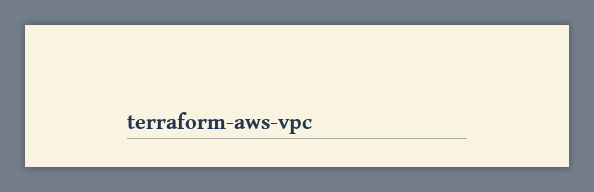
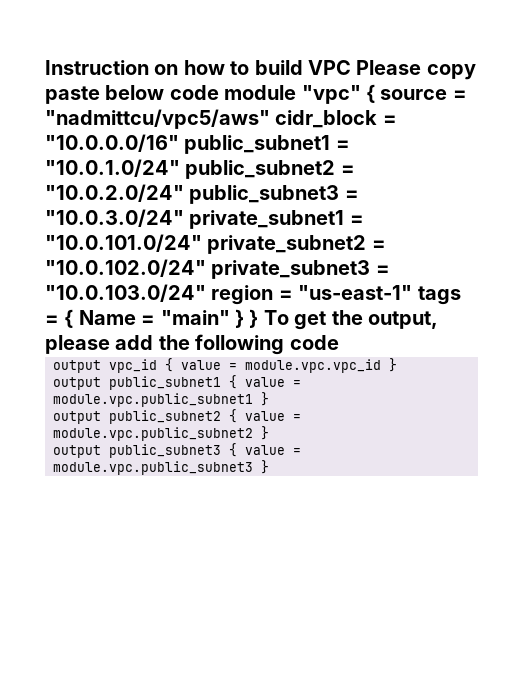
- terraform-aws-vpc
+ Instruction on how to build VPC Please copy paste below code module "vpc" { source = "nadmittcu/vpc5/aws" cidr_block = "10.0.0.0/16" public_subnet1 = "10.0.1.0/24" public_subnet2 = "10.0.2.0/24" public_subnet3 = "10.0.3.0/24" private_subnet1 = "10.0.101.0/24" private_subnet2 = "10.0.102.0/24" private_subnet3 = "10.0.103.0/24" region = "us-east-1" tags = { Name = "main" } } To get the output, please add the following code
+ output vpc_id { value = module.vpc.vpc_id }
+ output public_subnet1 { value = module.vpc.public_subnet1 }
+ output public_subnet2 { value = module.vpc.public_subnet2 }
+ output public_subnet3 { value = module.vpc.public_subnet3 }

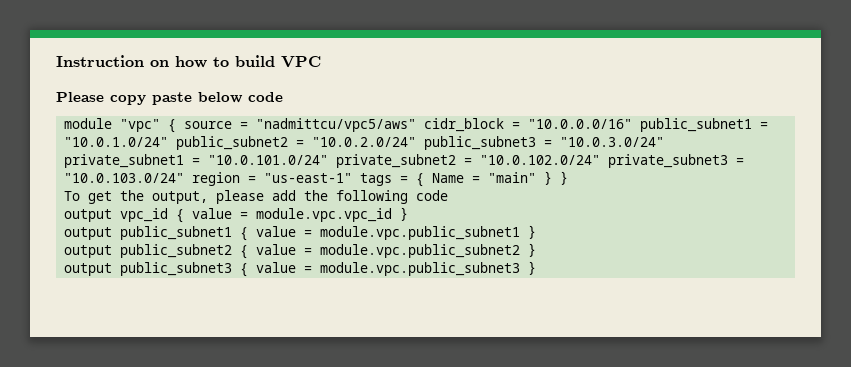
- Instruction on how to build VPC Please copy paste below code module "vpc" { source = "nadmittcu/vpc5/aws" cidr_block = "10.0.0.0/16" public_subnet1 = "10.0.1.0/24" public_subnet2 = "10.0.2.0/24" public_subnet3 = "10.0.3.0/24" private_subnet1 = "10.0.101.0/24" private_subnet2 = "10.0.102.0/24" private_subnet3 = "10.0.103.0/24" region = "us-east-1" tags = { Name = "main" } } To get the output, please add the following code
+ Instruction on how to build VPC
+ Please copy paste below code
+ module "vpc" { source = "nadmittcu/vpc5/aws" cidr_block = "10.0.0.0/16" public_subnet1 = "10.0.1.0/24" public_subnet2 = "10.0.2.0/24" public_subnet3 = "10.0.3.0/24" private_subnet1 = "10.0.101.0/24" private_subnet2 = "10.0.102.0/24" private_subnet3 = "10.0.103.0/24" region = "us-east-1" tags = { Name = "main" } }
+ To get the output, please add the following code

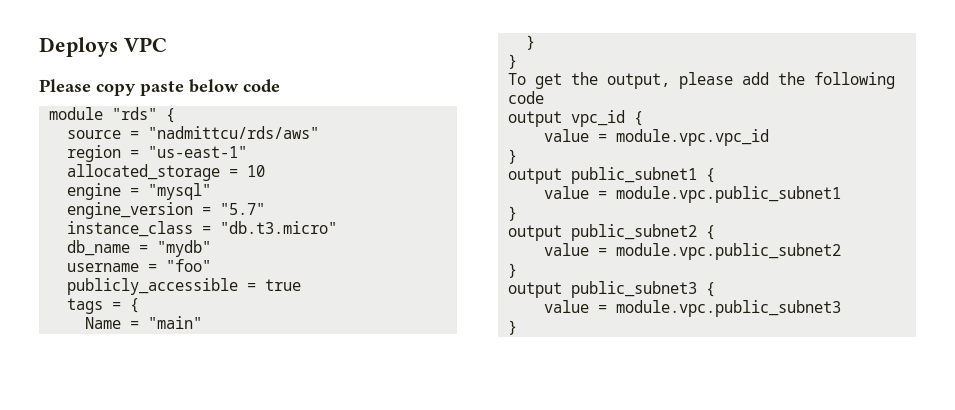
- Instruction on how to build VPC
+ Deploys VPC
- module "vpc" { source = "nadmittcu/vpc5/aws" cidr_block = "10.0.0.0/16" public_subnet1 = "10.0.1.0/24" public_subnet2 = "10.0.2.0/24" public_subnet3 = "10.0.3.0/24" private_subnet1 = "10.0.101.0/24" private_subnet2 = "10.0.102.0/24" private_subnet3 = "10.0.103.0/24" region = "us-east-1" tags = { Name = "main" } }
+ module "rds" {
+ source = "nadmittcu/rds/aws"
+ region = "us-east-1"
+ allocated_storage = 10
+ engine = "mysql"
+ engine_version = "5.7"
+ instance_class = "db.t3.micro"
+ db_name = "mydb"
+ username = "foo"
+ publicly_accessible = true
+ tags = {
+ Name = "main"
+ }
+ }
- output vpc_id { value = module.vpc.vpc_id }
+ output vpc_id {
+ value = module.vpc.vpc_id
+ }
- output public_subnet1 { value = module.vpc.public_subnet1 }
+ output public_subnet1 {
+ value = module.vpc.public_subnet1
+ }
- output public_subnet2 { value = module.vpc.public_subnet2 }
+ output public_subnet2 {
+ value = module.vpc.public_subnet2
+ }
- output public_subnet3 { value = module.vpc.public_subnet3 }
+ output public_subnet3 {
+ value = module.vpc.public_subnet3
+ }

